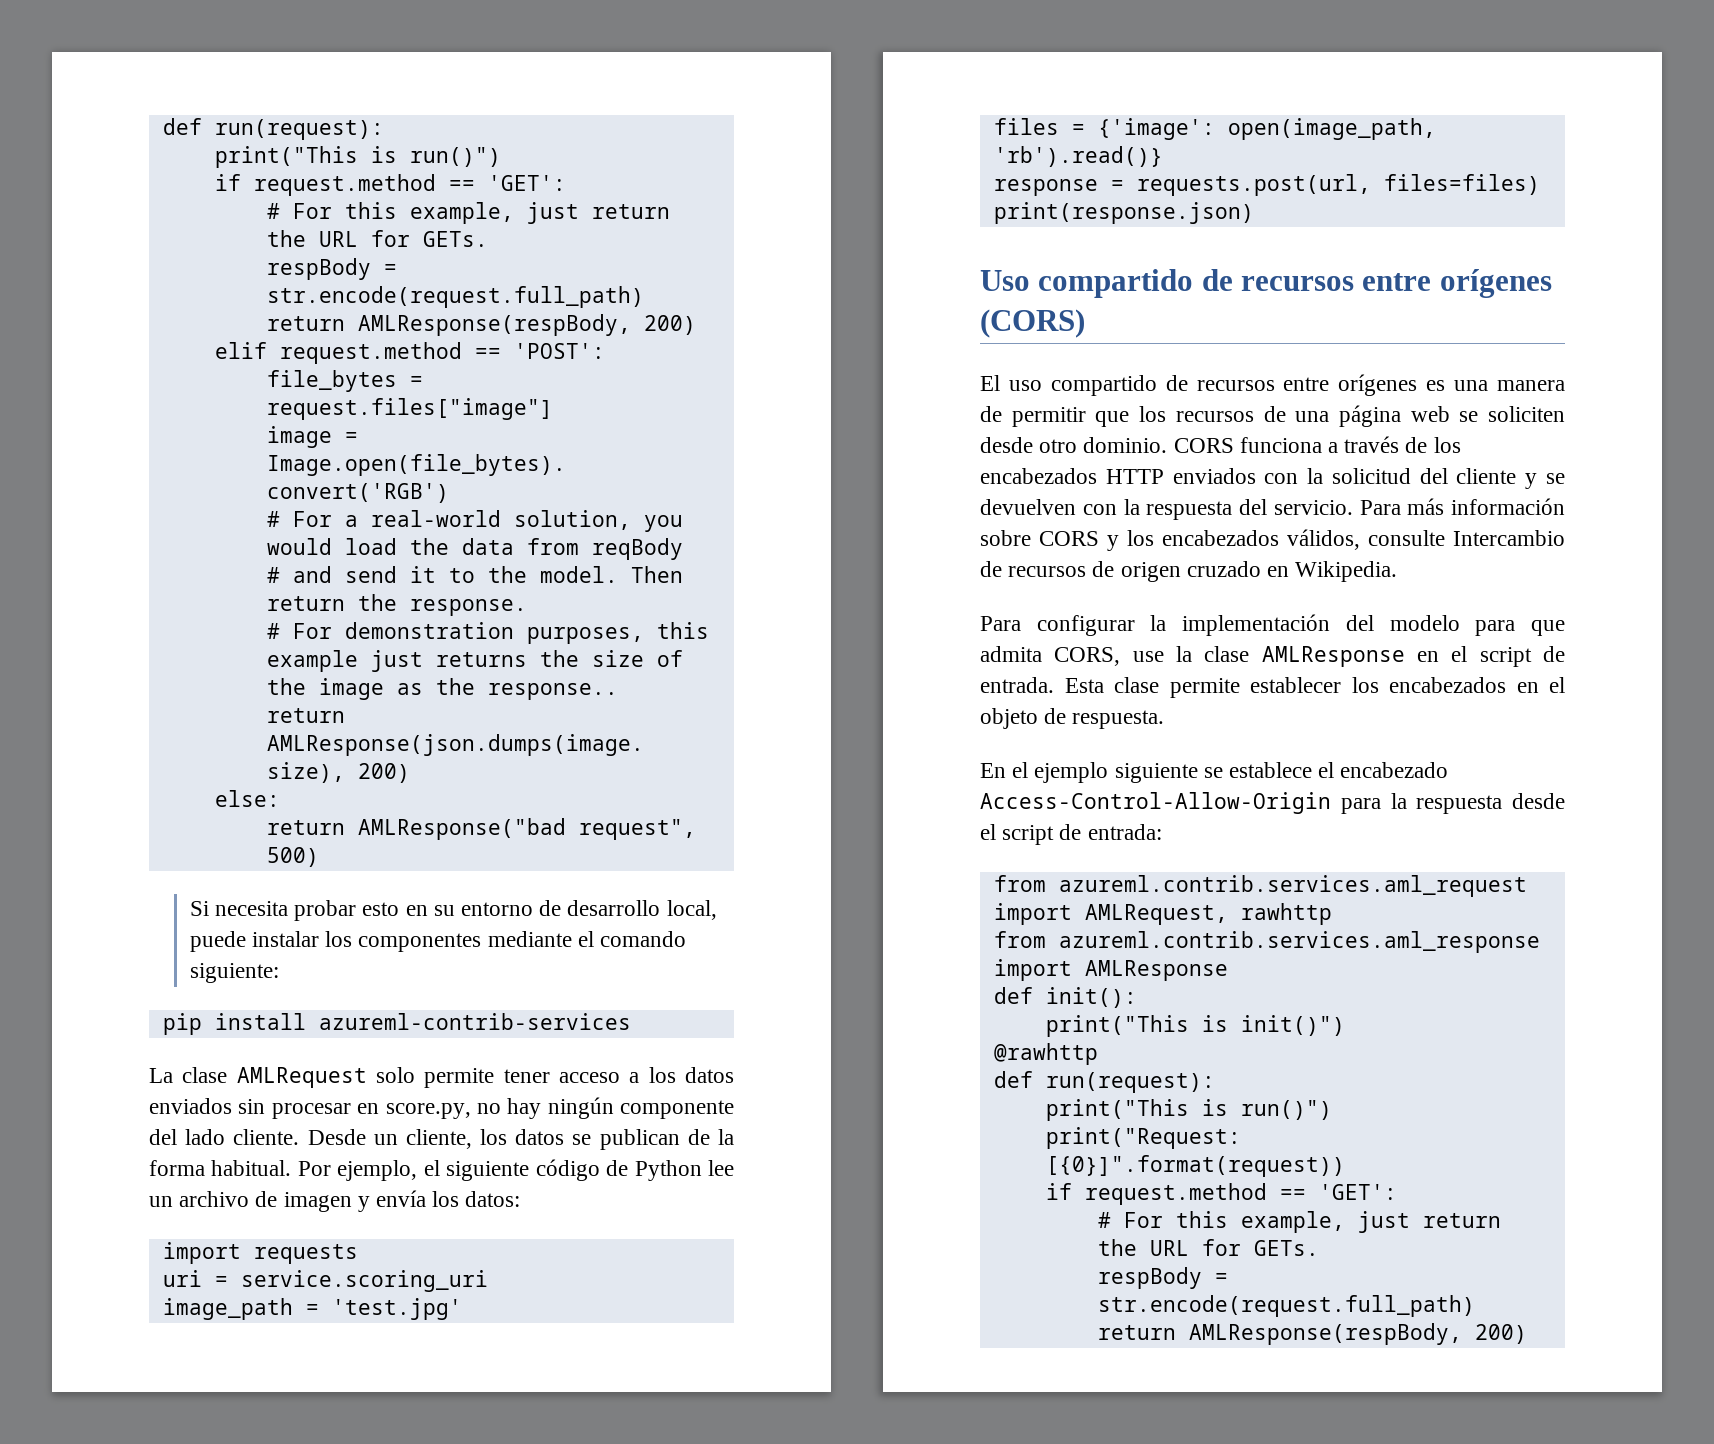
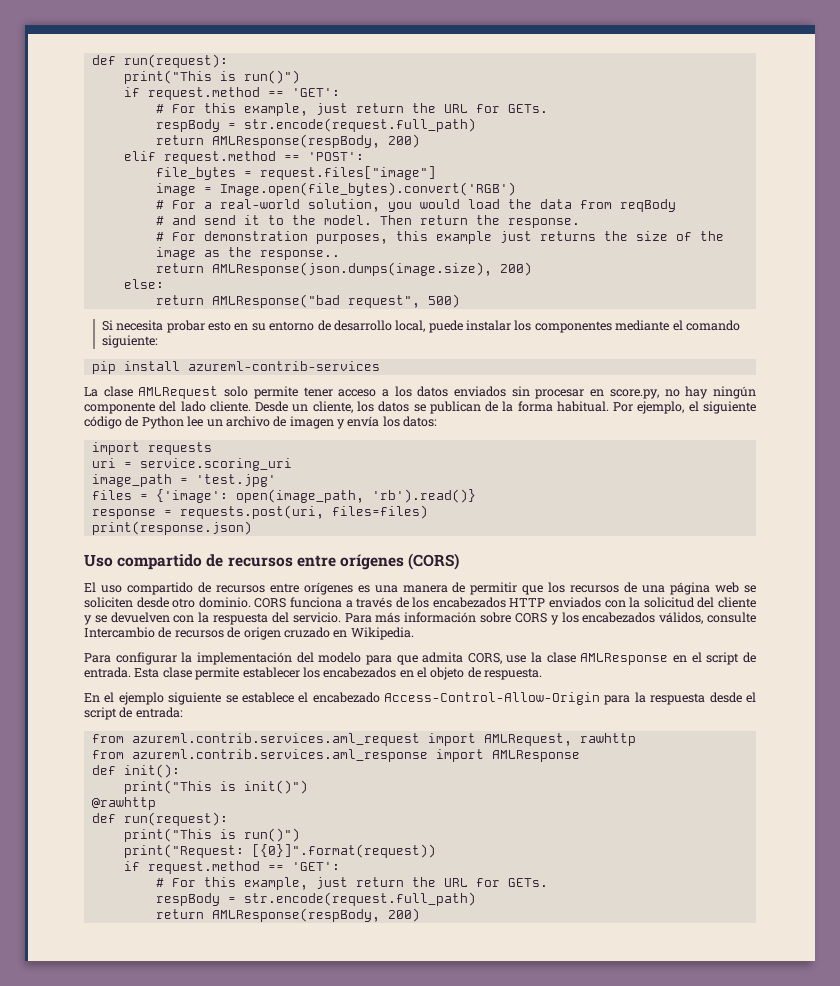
- response = requests.post(url, files=files)
+ response = requests.post(uri, files=files)

